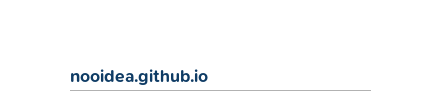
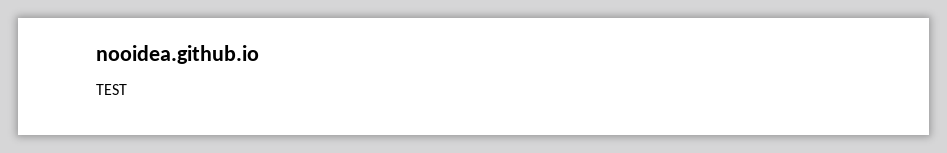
+ TEST

